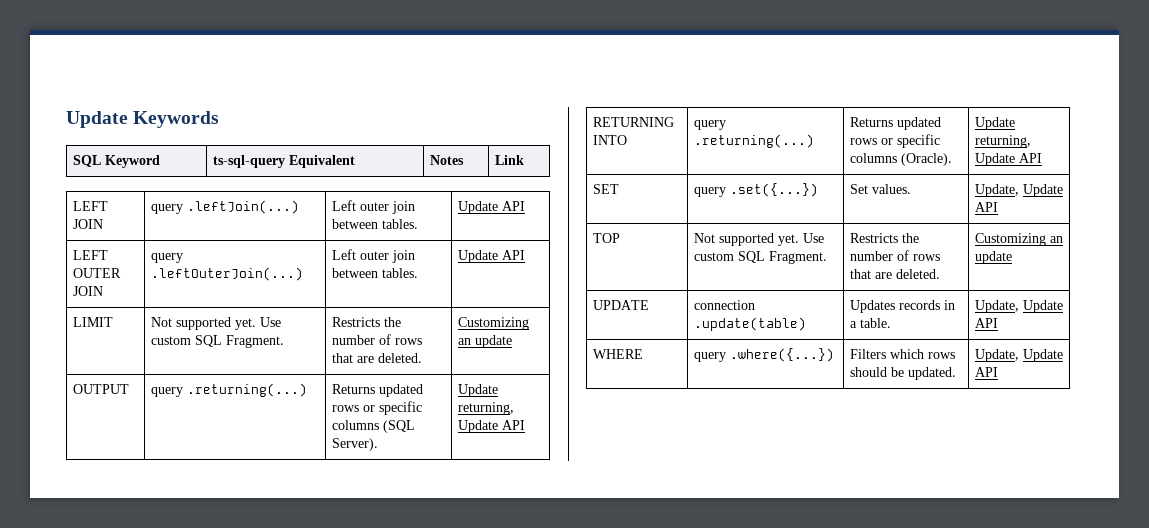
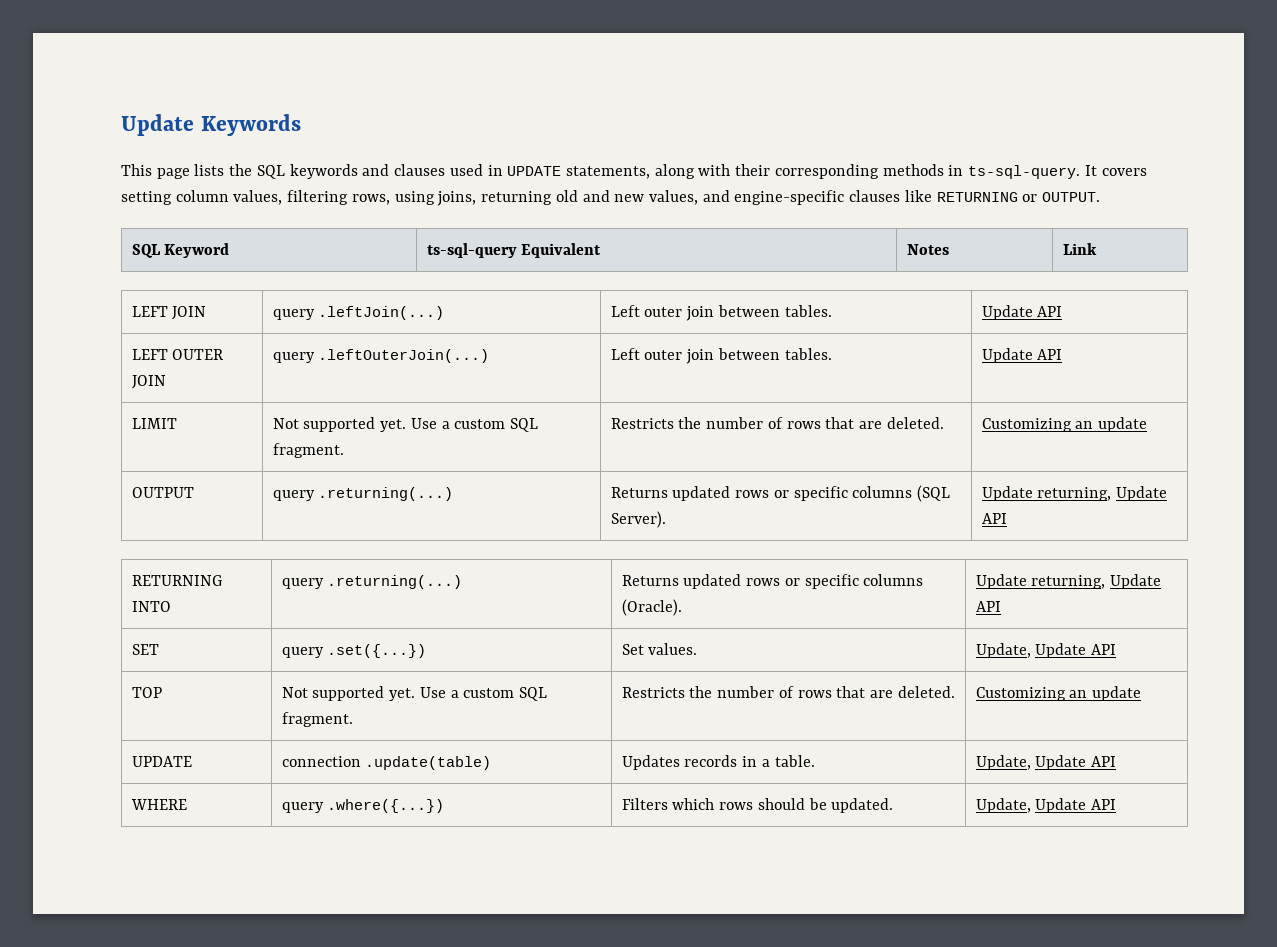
+ This page lists the SQL keywords and clauses used in UPDATE statements, along with their corresponding methods in ts-sql-query. It covers setting column values, filtering rows, using joins, returning old and new values, and engine-specific clauses like RETURNING or OUTPUT.
- LIMIT | Not supported yet. Use custom SQL Fragment. | Restricts the number of rows that are deleted. | Customizing an update
+ LIMIT | Not supported yet. Use a custom SQL fragment. | Restricts the number of rows that are deleted. | Customizing an update
- TOP | Not supported yet. Use custom SQL Fragment. | Restricts the number of rows that are deleted. | Customizing an update
+ TOP | Not supported yet. Use a custom SQL fragment. | Restricts the number of rows that are deleted. | Customizing an update

